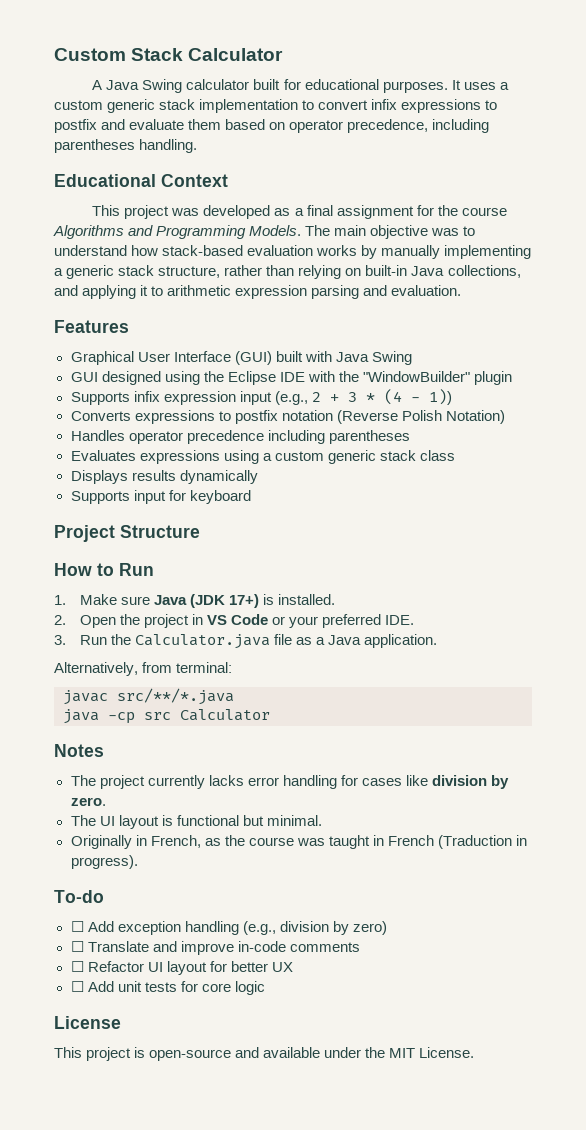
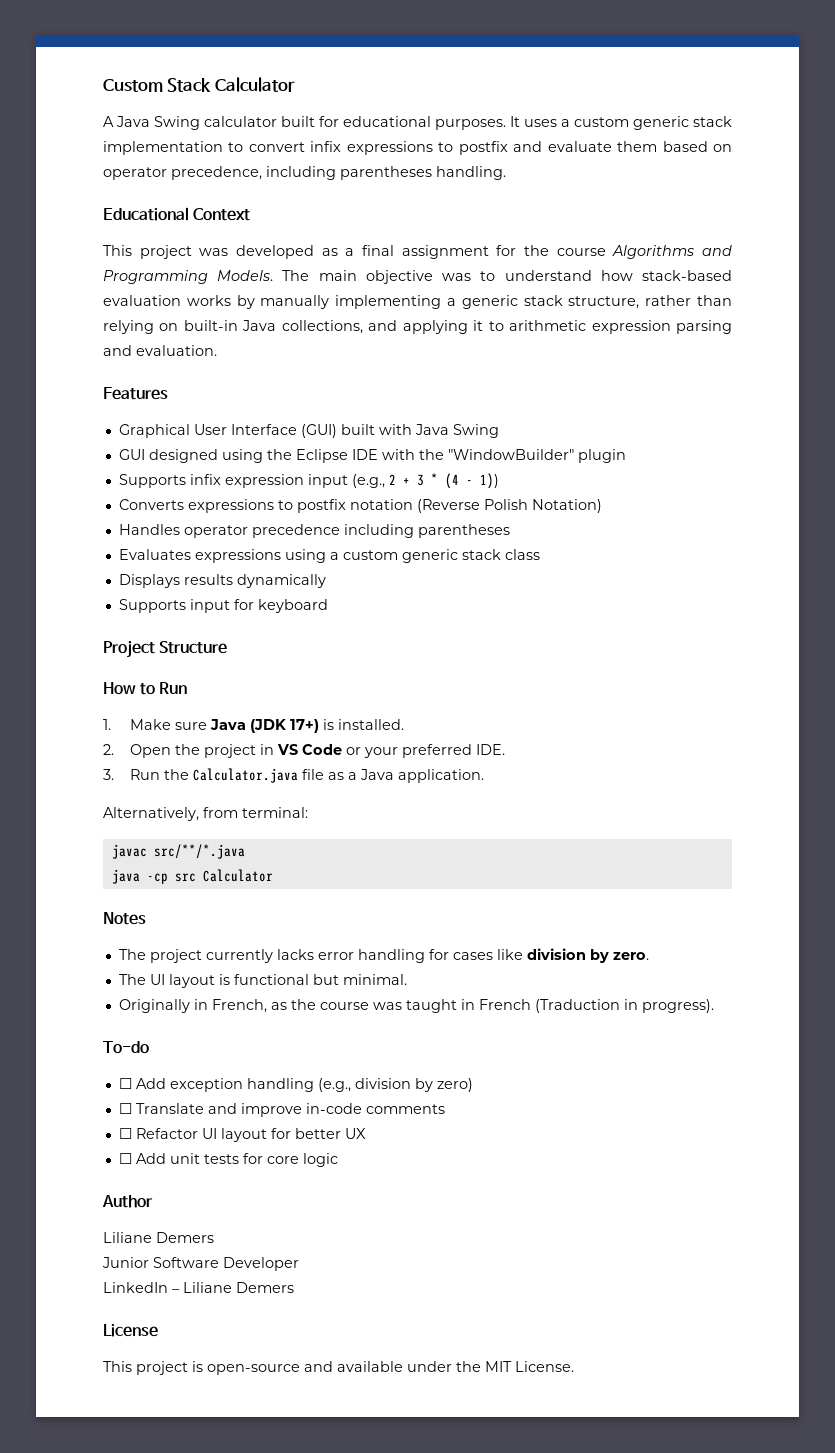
+ Author
+ Liliane Demers
+ Junior Software Developer
+ LinkedIn – Liliane Demers

